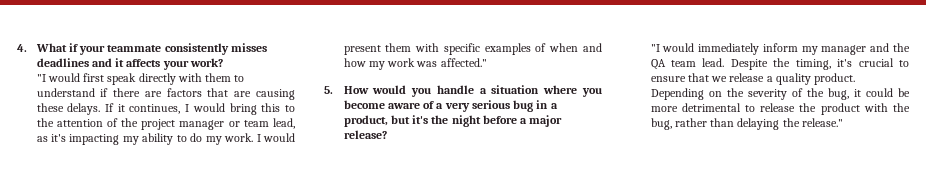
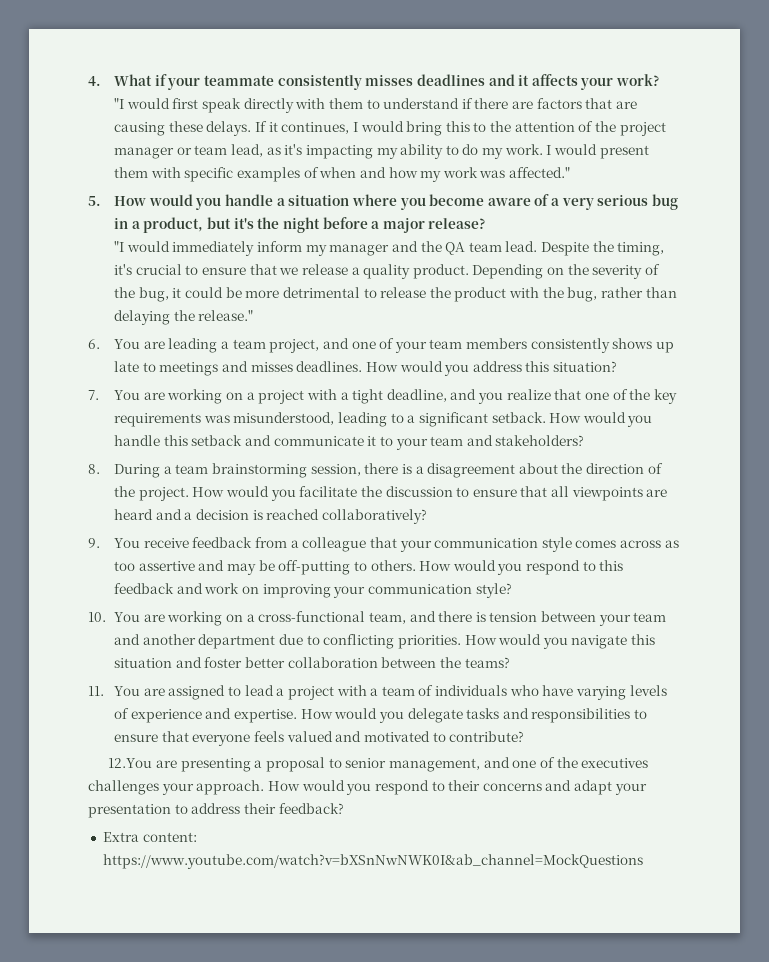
+ 6. You are leading a team project, and one of your team members consistently shows up late to meetings and misses deadlines. How would you address this situation?
+ 7. You are working on a project with a tight deadline, and you realize that one of the key requirements was misunderstood, leading to a significant setback. How would you handle this setback and communicate it to your team and stakeholders?
+ 8. During a team brainstorming session, there is a disagreement about the direction of the project. How would you facilitate the discussion to ensure that all viewpoints are heard and a decision is reached collaboratively?
+ 9. You receive feedback from a colleague that your communication style comes across as too assertive and may be off-putting to others. How would you respond to this feedback and work on improving your communication style?
+ 10. You are working on a cross-functional team, and there is tension between your team and another department due to conflicting priorities. How would you navigate this situation and foster better collaboration between the teams?
+ 11. You are assigned to lead a project with a team of individuals who have varying levels of experience and expertise. How would you delegate tasks and responsibilities to ensure that everyone feels valued and motivated to contribute?
+ 12.You are presenting a proposal to senior management, and one of the executives challenges your approach. How would you respond to their concerns and adapt your presentation to address their feedback?
+ Extra content: https://www.youtube.com/watch?v=bXSnNwNWK0I&ab_channel=MockQuestions

